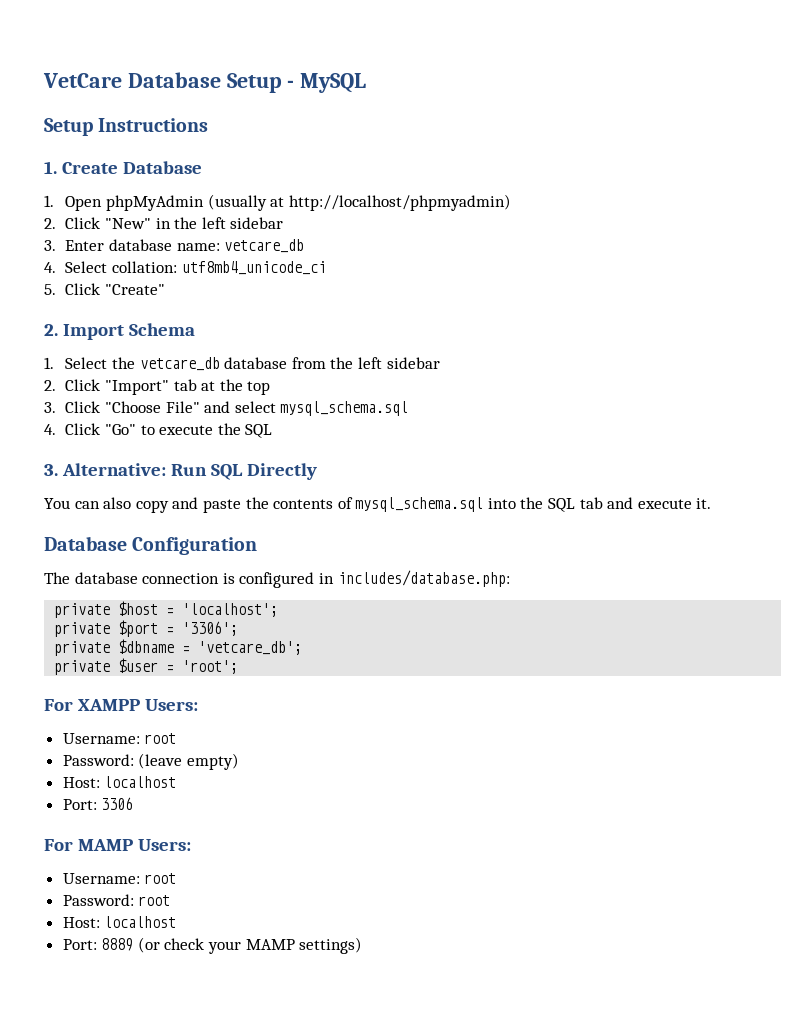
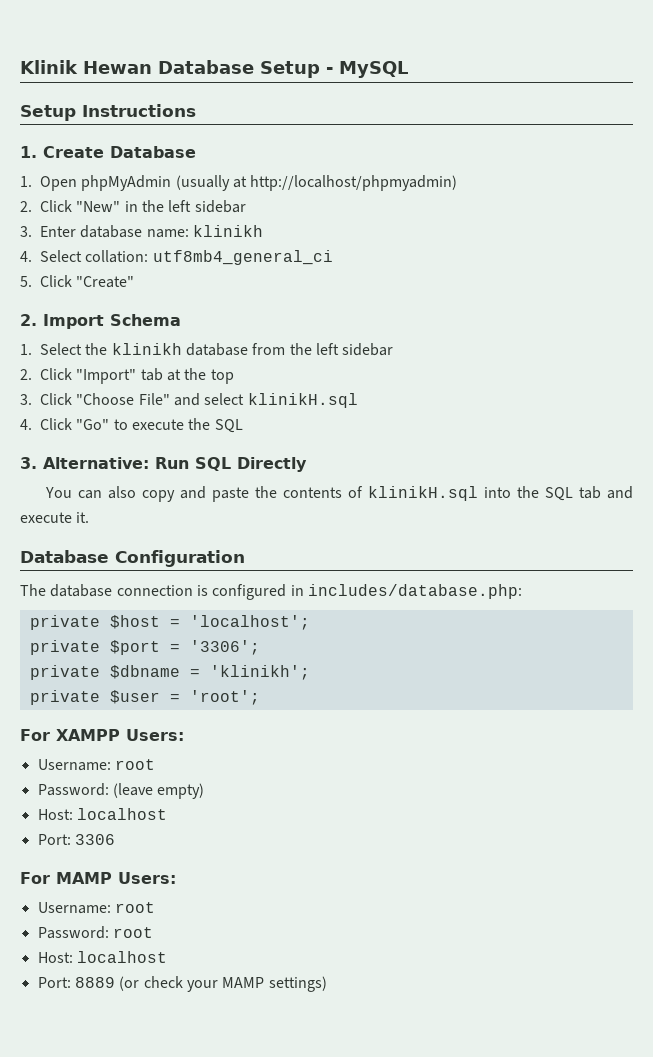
- VetCare Database Setup - MySQL
+ Klinik Hewan Database Setup - MySQL
- 3. Enter database name: vetcare_db
+ 3. Enter database name: klinikh
- 4. Select collation: utf8mb4_unicode_ci
+ 4. Select collation: utf8mb4_general_ci
- 1. Select the vetcare_db database from the left sidebar
+ 1. Select the klinikh database from the left sidebar
- 3. Click "Choose File" and select mysql_schema.sql
+ 3. Click "Choose File" and select klinikH.sql
- You can also copy and paste the contents of mysql_schema.sql into the SQL tab and execute it.
+ You can also copy and paste the contents of klinikH.sql into the SQL tab and execute it.
- private $dbname = 'vetcare_db';
+ private $dbname = 'klinikh';

